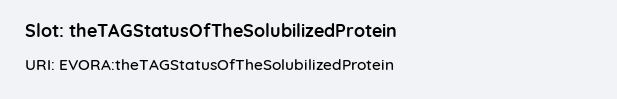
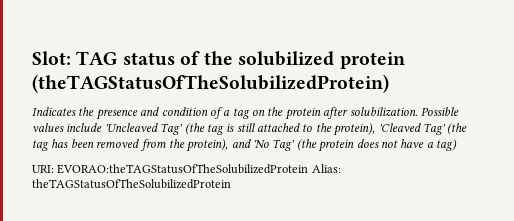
- Slot: theTAGStatusOfTheSolubilizedProtein
- URI: EVORA:theTAGStatusOfTheSolubilizedProtein
+ Slot: TAG status of the solubilized protein (theTAGStatusOfTheSolubilizedProtein)
+ Indicates the presence and condition of a tag on the protein after solubilization. Possible values include 'Uncleaved Tag' (the tag is still attached to the protein), 'Cleaved Tag' (the tag has been removed from the protein), and 'No Tag' (the protein does not have a tag)
+ URI: EVORAO:theTAGStatusOfTheSolubilizedProtein Alias: theTAGStatusOfTheSolubilizedProtein

